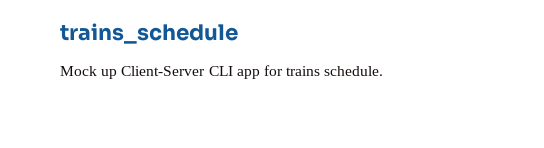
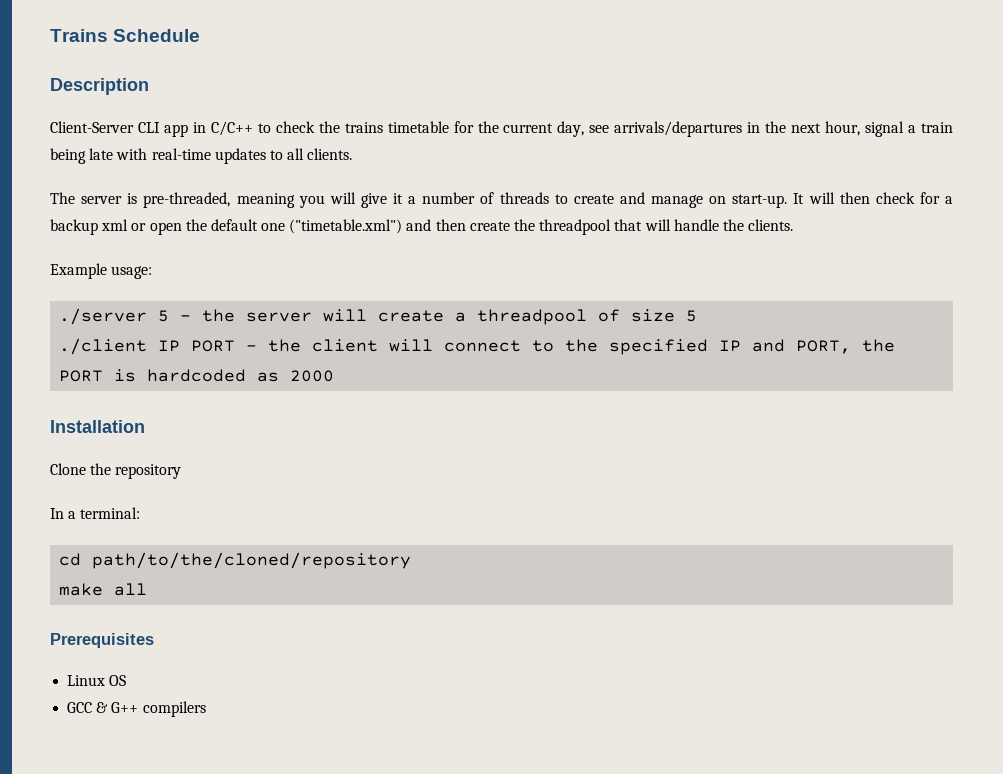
- trains_schedule
- Mock up Client-Server CLI app for trains schedule.
+ Trains Schedule
+ Description
+ Client-Server CLI app in C/C++ to check the trains timetable for the current day, see arrivals/departures in the next hour, signal a train being late with real-time updates to all clients.
+ The server is pre-threaded, meaning you will give it a number of threads to create and manage on start-up. It will then check for a backup xml or open the default one ("timetable.xml") and then create the threadpool that will handle the clients.
+ Example usage:
+ ./server 5 - the server will create a threadpool of size 5
+ ./client IP PORT - the client will connect to the specified IP and PORT, the PORT is hardcoded as 2000
+ Installation
+ Clone the repository
+ In a terminal:
+ cd path/to/the/cloned/repository
+ make all
+ Prerequisites
+ Linux OS
+ GCC & G++ compilers

